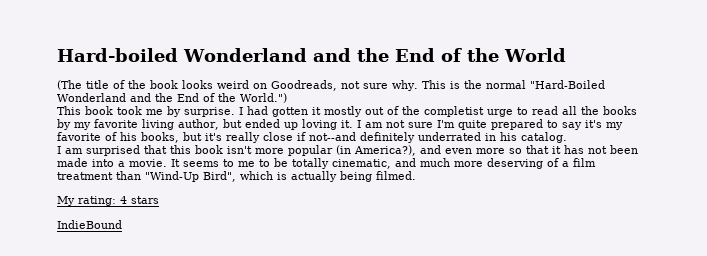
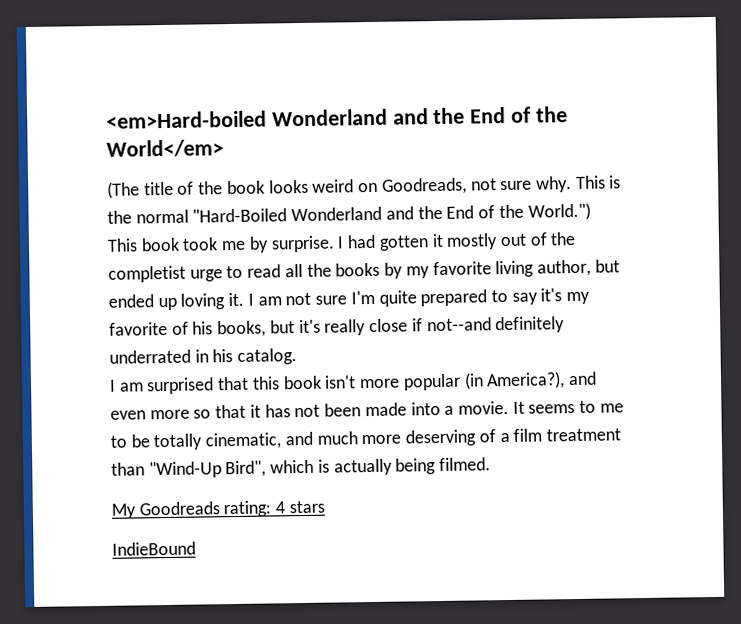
- Hard-boiled Wonderland and the End of the World
+ <em>Hard-boiled Wonderland and the End of the World</em>
- My rating: 4 stars
+ My Goodreads rating: 4 stars

